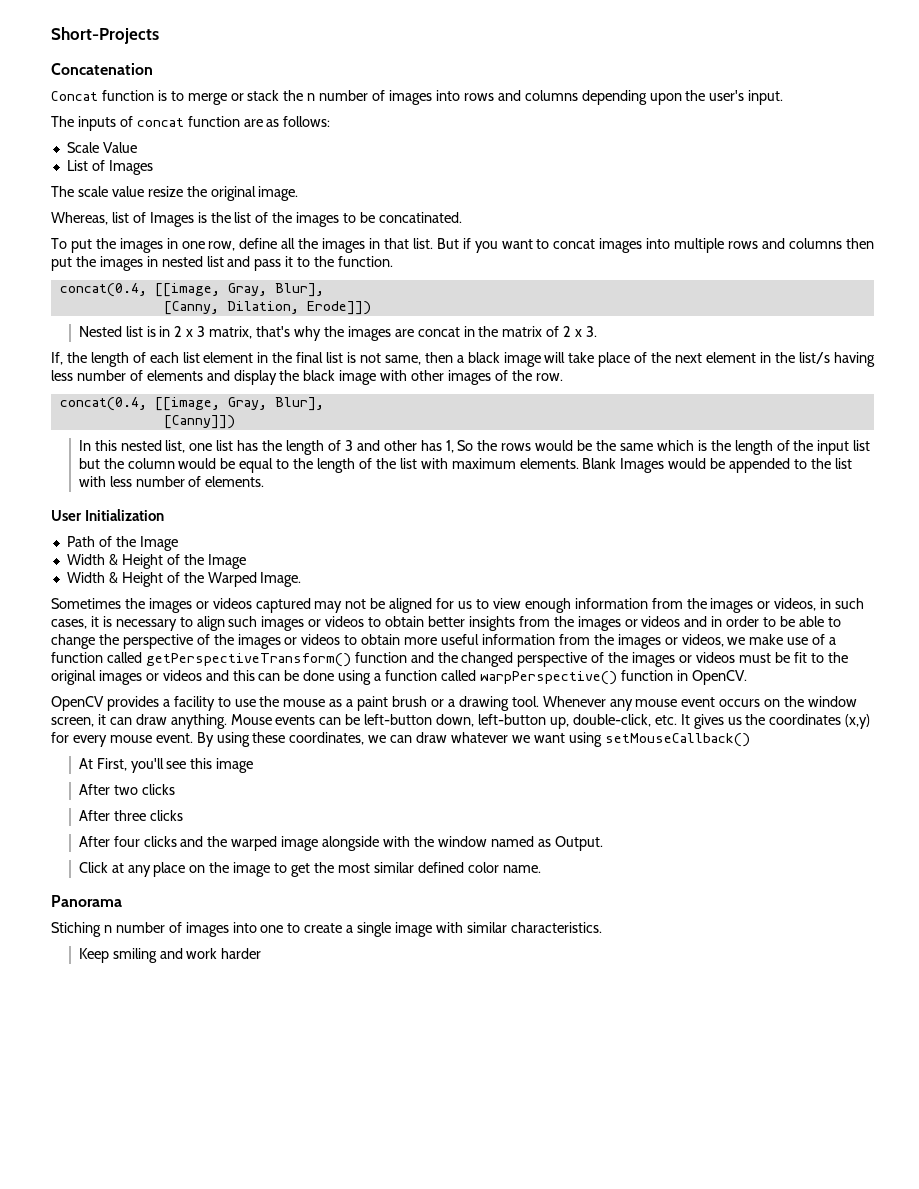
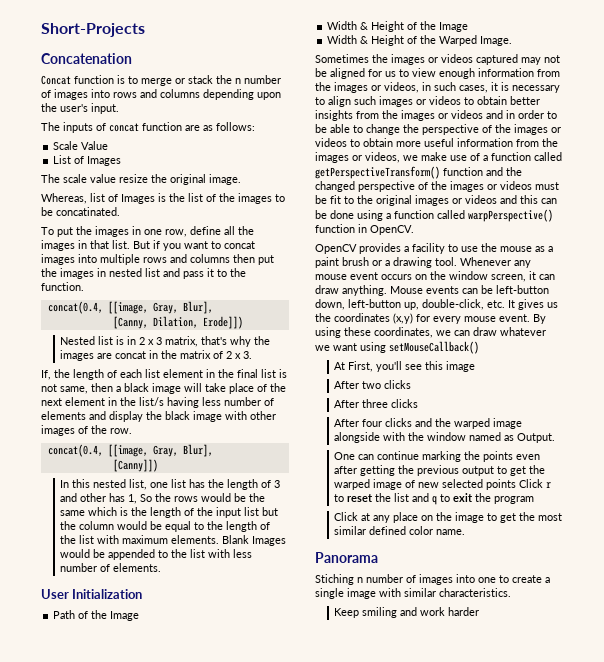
+ One can continue marking the points even after getting the previous output to get the warped image of new selected points Click r to reset the list and q to exit the program

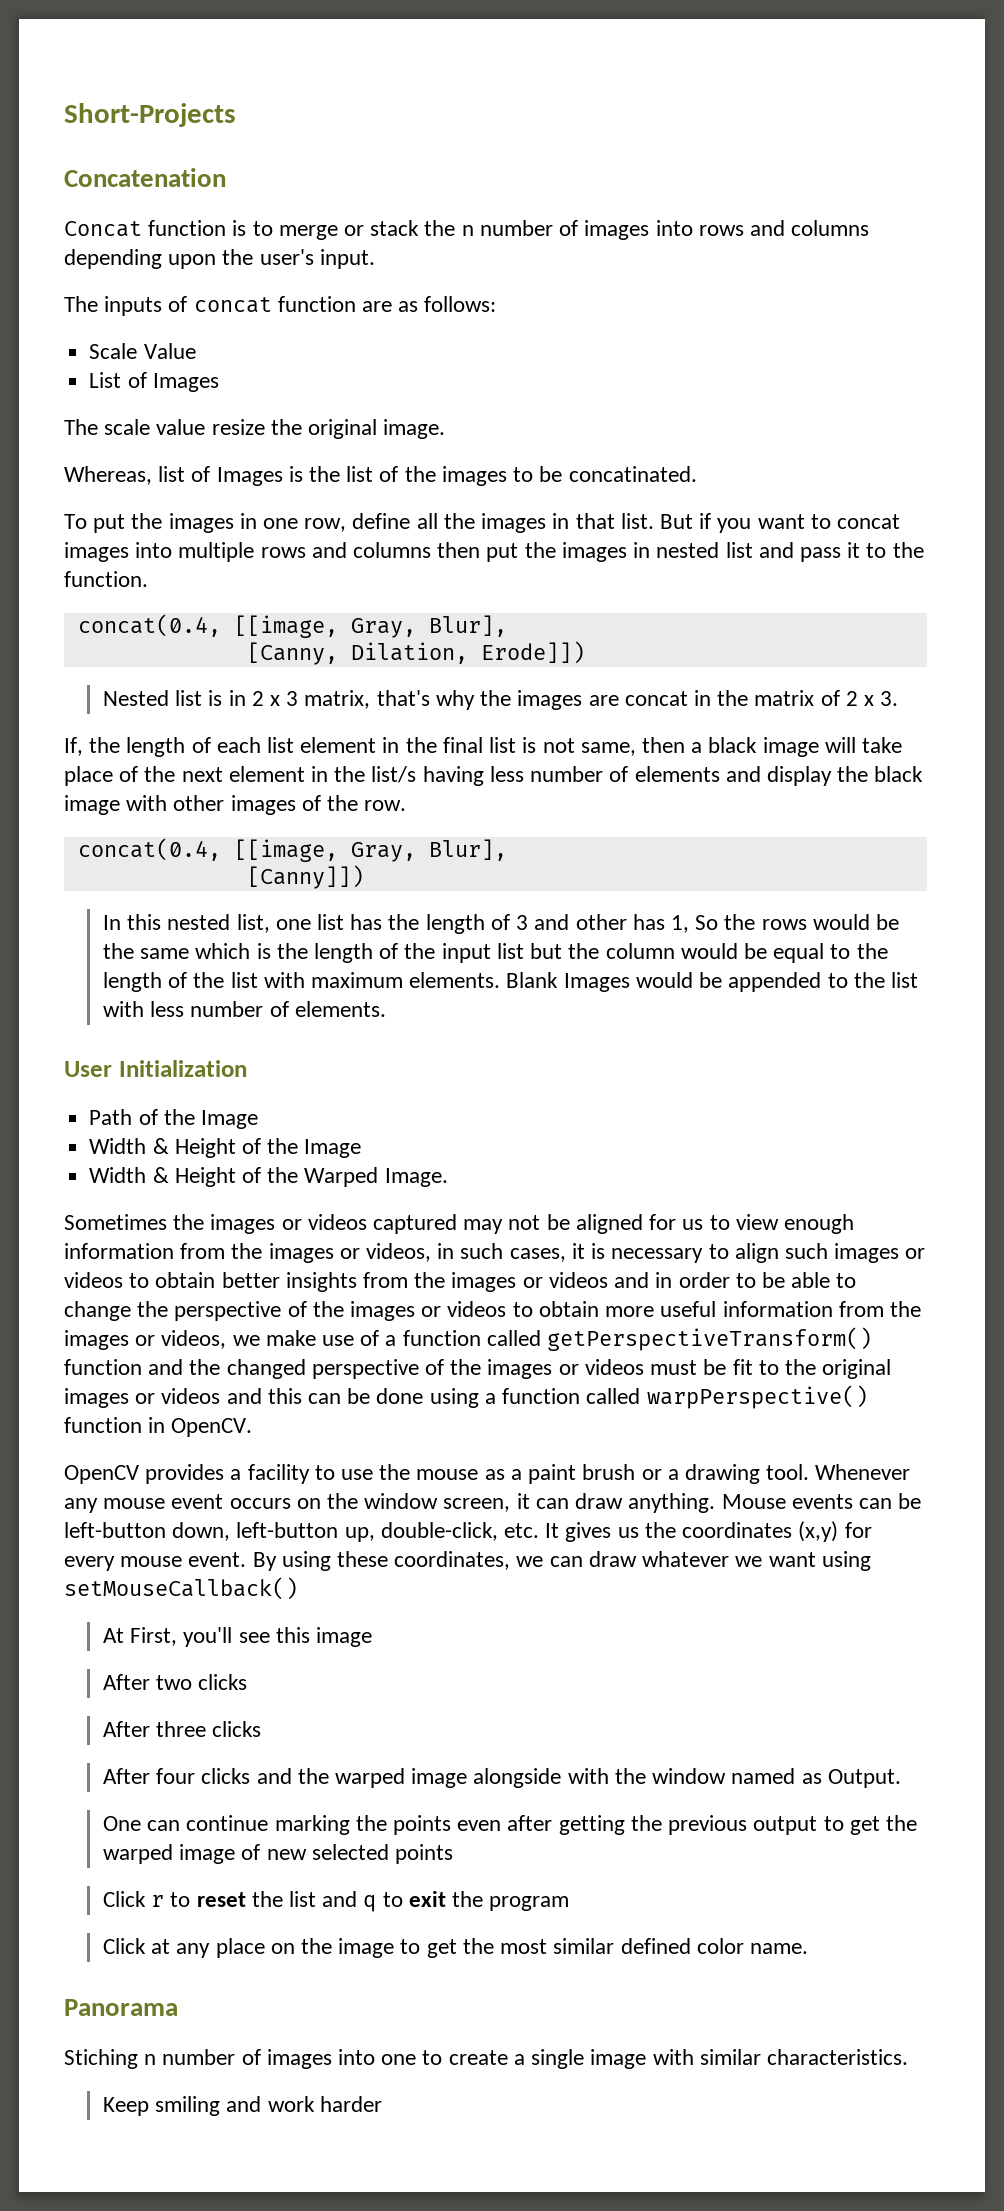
- One can continue marking the points even after getting the previous output to get the warped image of new selected points Click r to reset the list and q to exit the program
+ One can continue marking the points even after getting the previous output to get the warped image of new selected points
+ Click r to reset the list and q to exit the program

